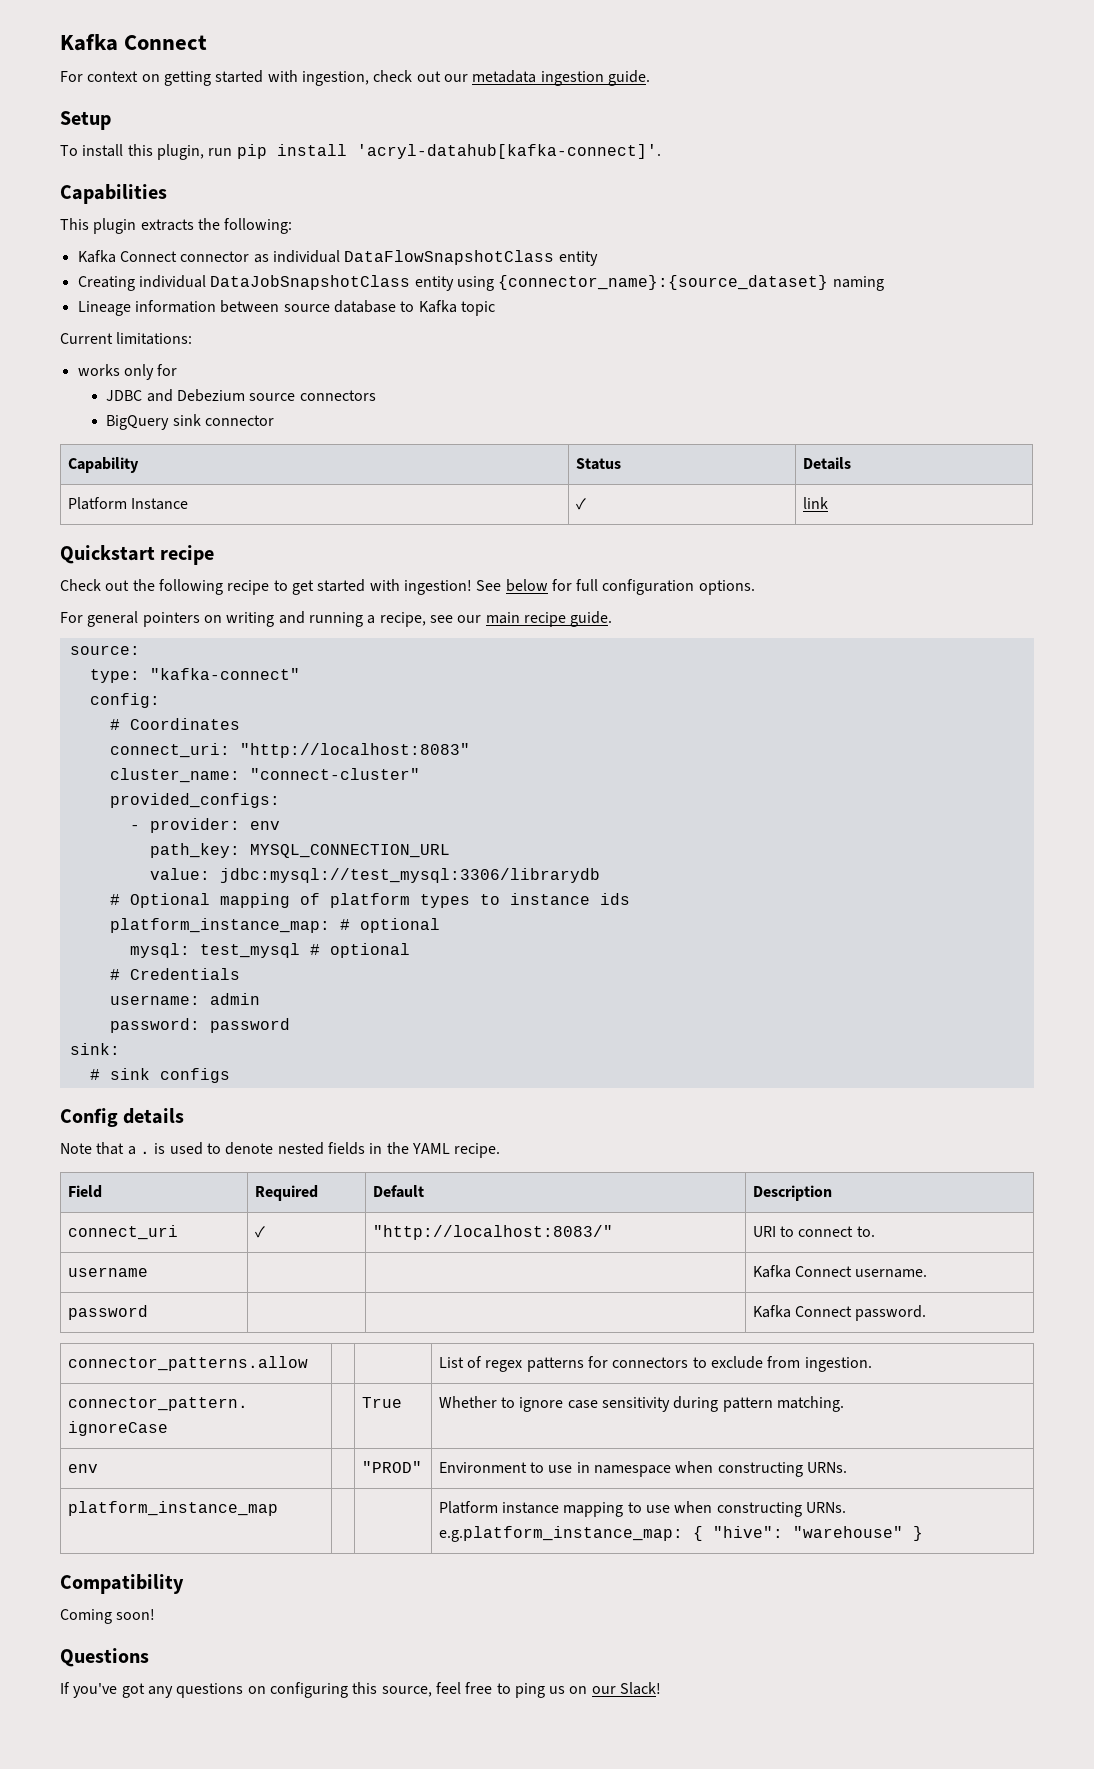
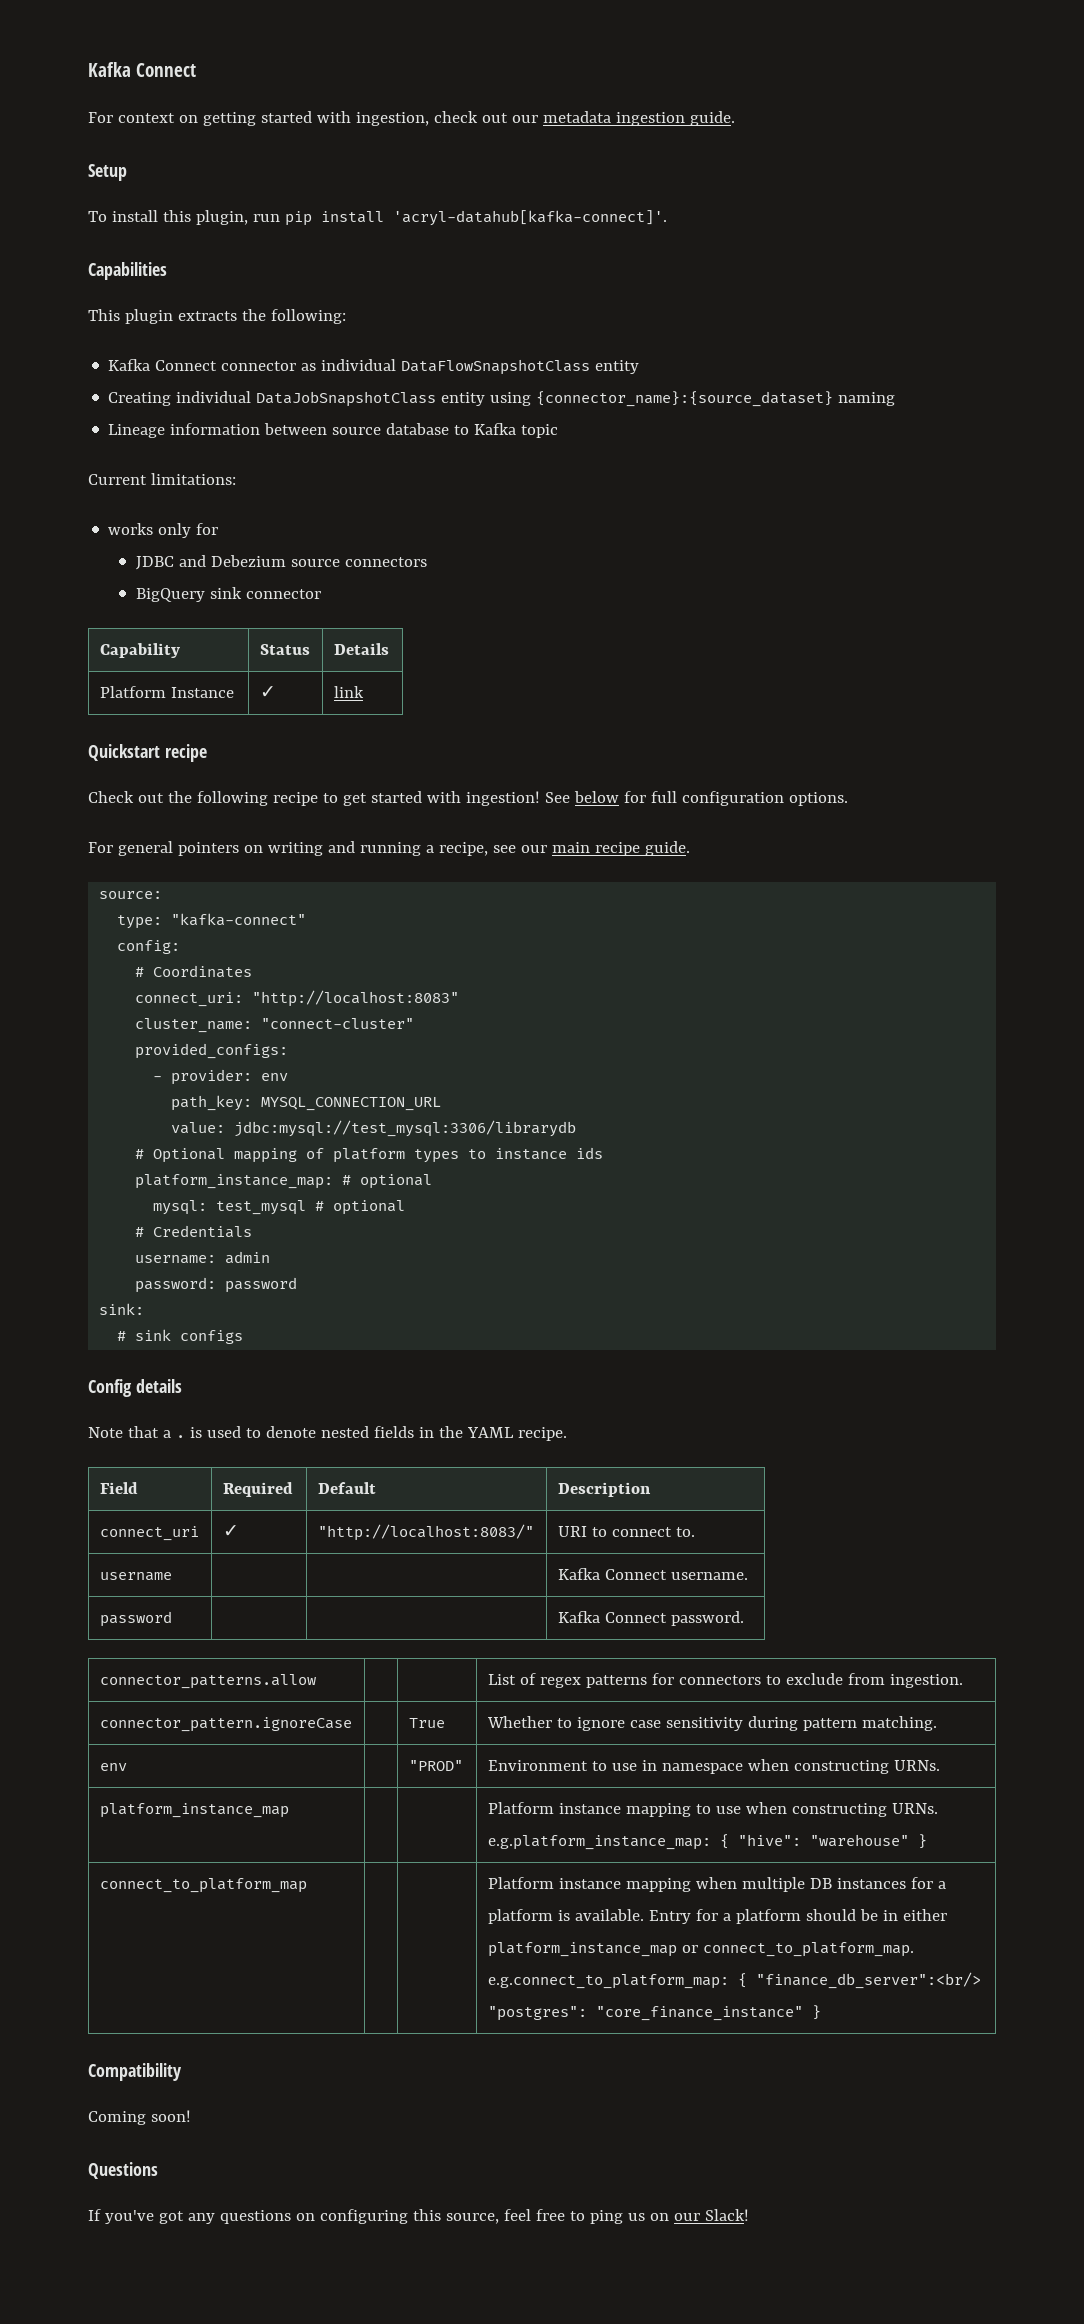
+ connect_to_platform_map | | | Platform instance mapping when multiple DB instances for a platform is available. Entry for a platform should be in either platform_instance_map or connect_to_platform_map. e.g.connect_to_platform_map: { "finance_db_server":<br/> "postgres": "core_finance_instance" }

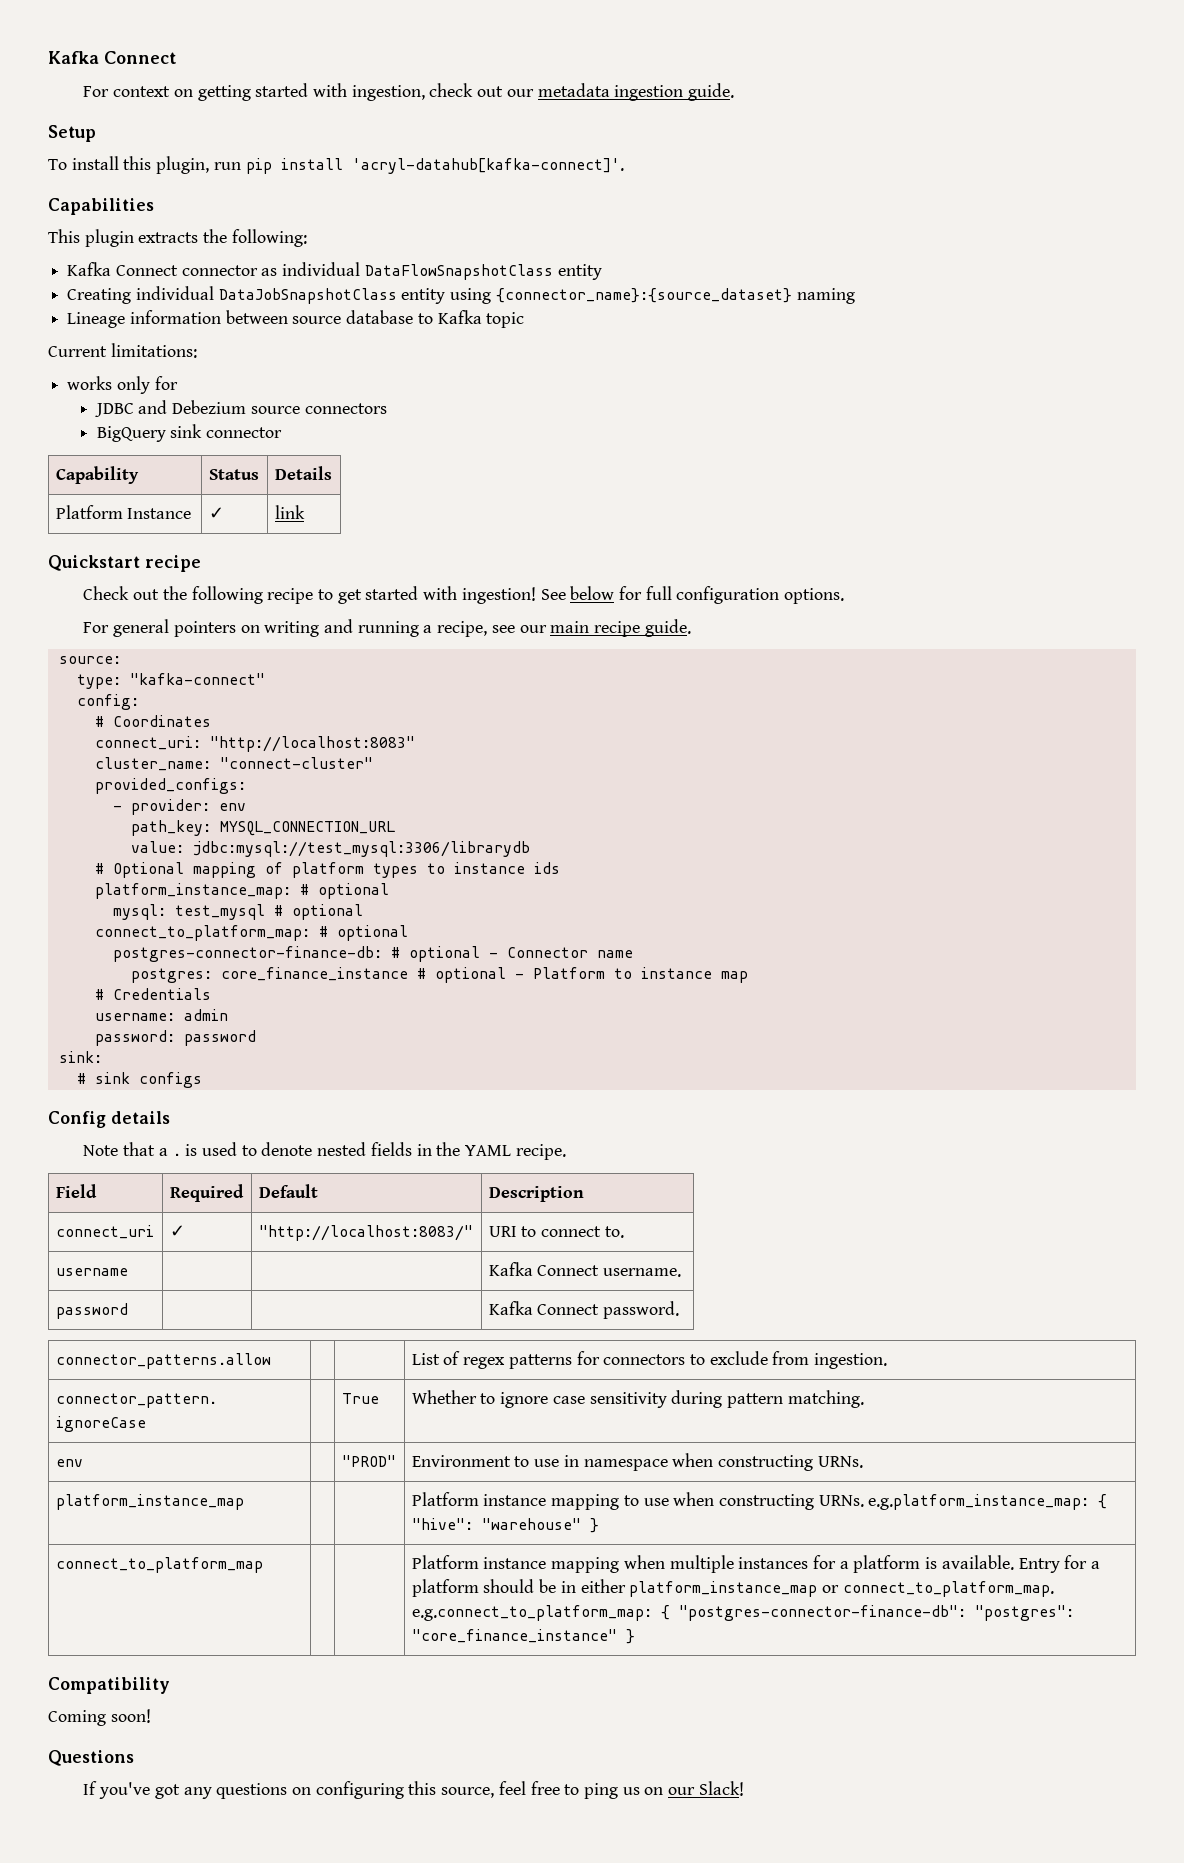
+ connect_to_platform_map: # optional
+ postgres-connector-finance-db: # optional - Connector name
+ postgres: core_finance_instance # optional - Platform to instance map
- connect_to_platform_map | | | Platform instance mapping when multiple DB instances for a platform is available. Entry for a platform should be in either platform_instance_map or connect_to_platform_map. e.g.connect_to_platform_map: { "finance_db_server":<br/> "postgres": "core_finance_instance" }
+ connect_to_platform_map | | | Platform instance mapping when multiple instances for a platform is available. Entry for a platform should be in either platform_instance_map or connect_to_platform_map. e.g.connect_to_platform_map: { "postgres-connector-finance-db": "postgres": "core_finance_instance" }

